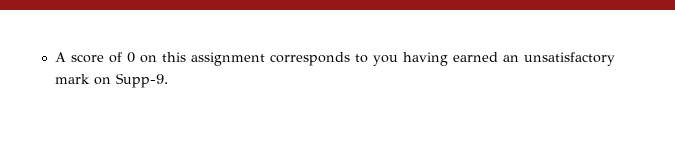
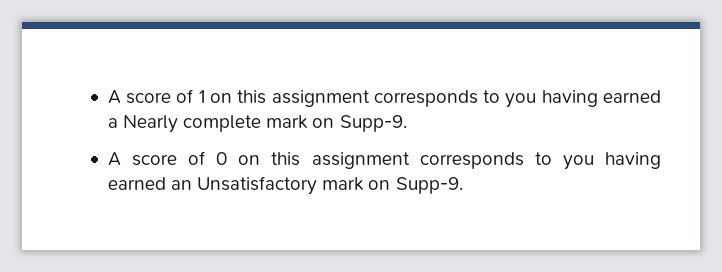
- A score of 0 on this assignment corresponds to you having earned an unsatisfactory mark on Supp-9.
+ A score of 1 on this assignment corresponds to you having earned a Nearly complete mark on Supp-9.
+ A score of 0 on this assignment corresponds to you having earned an Unsatisfactory mark on Supp-9.

